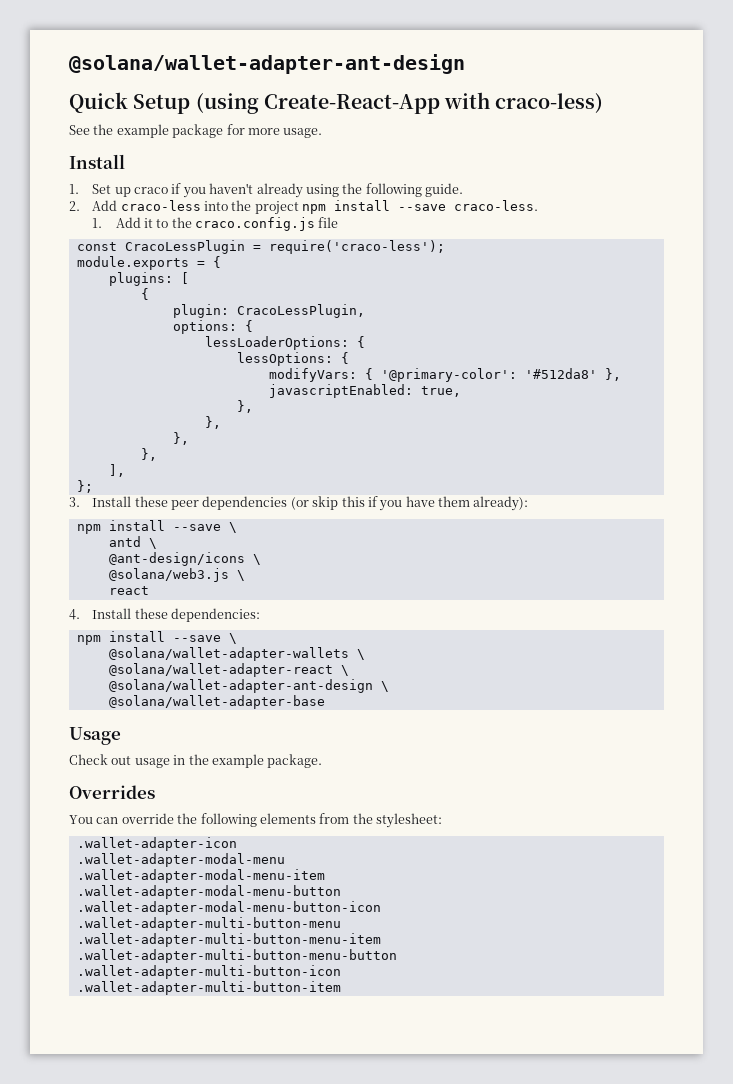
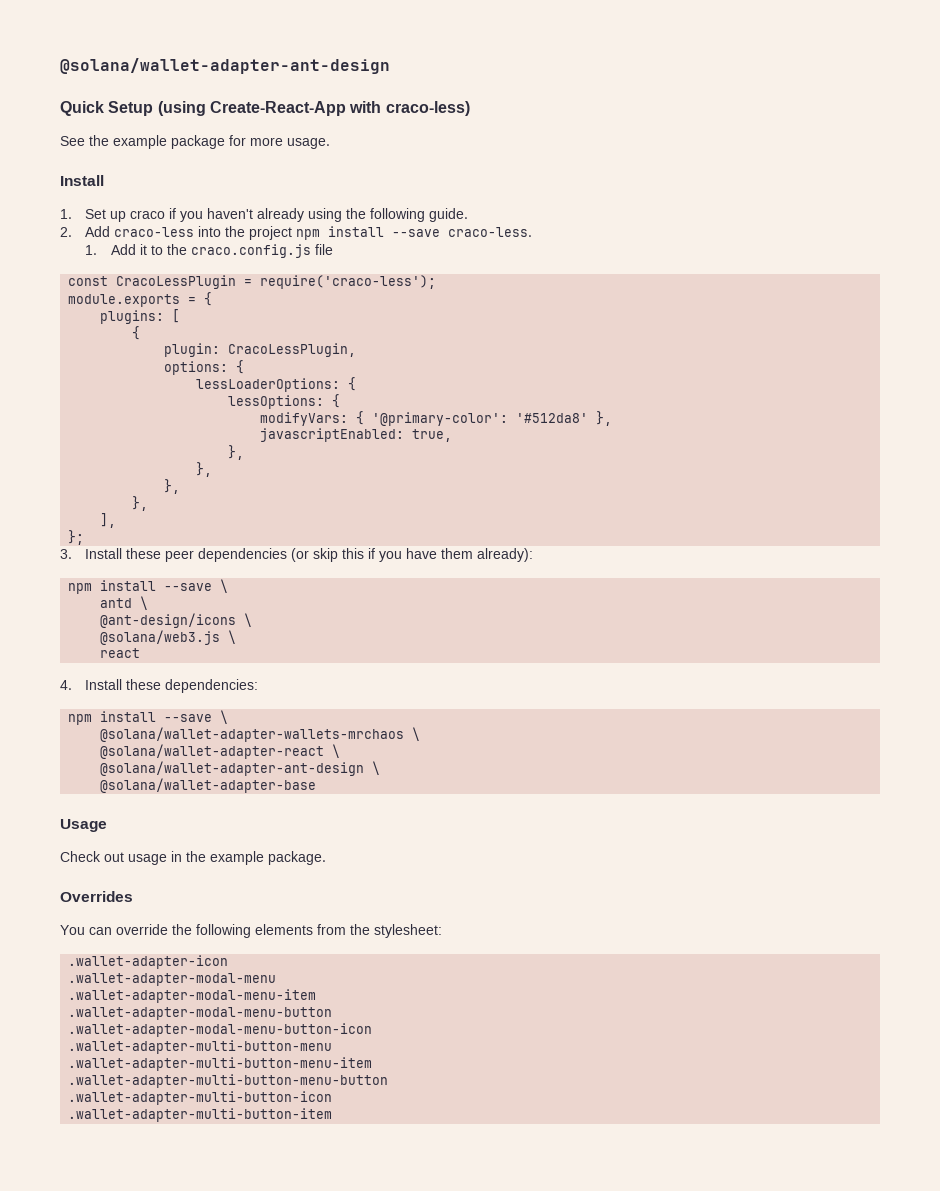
- @solana/wallet-adapter-wallets \
+ @solana/wallet-adapter-wallets-mrchaos \

